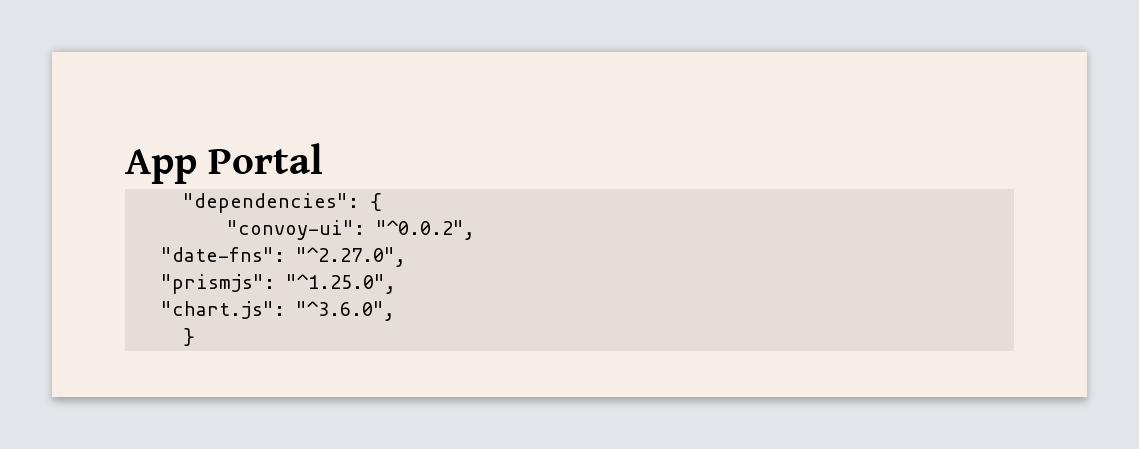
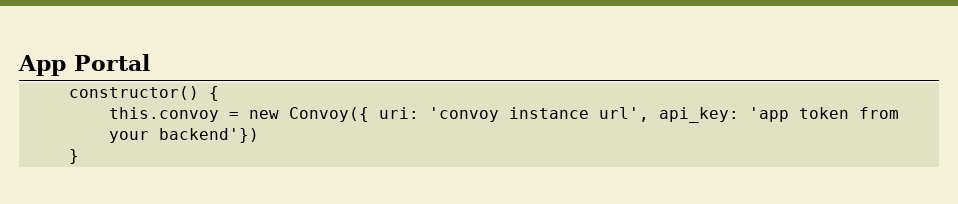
- "dependencies": {
+ constructor() {
- "convoy-ui": "^0.0.2",
- "date-fns": "^2.27.0",
- "prismjs": "^1.25.0",
- "chart.js": "^3.6.0",
+ this.convoy = new Convoy({ uri: 'convoy instance url', api_key: 'app token from your backend'})

